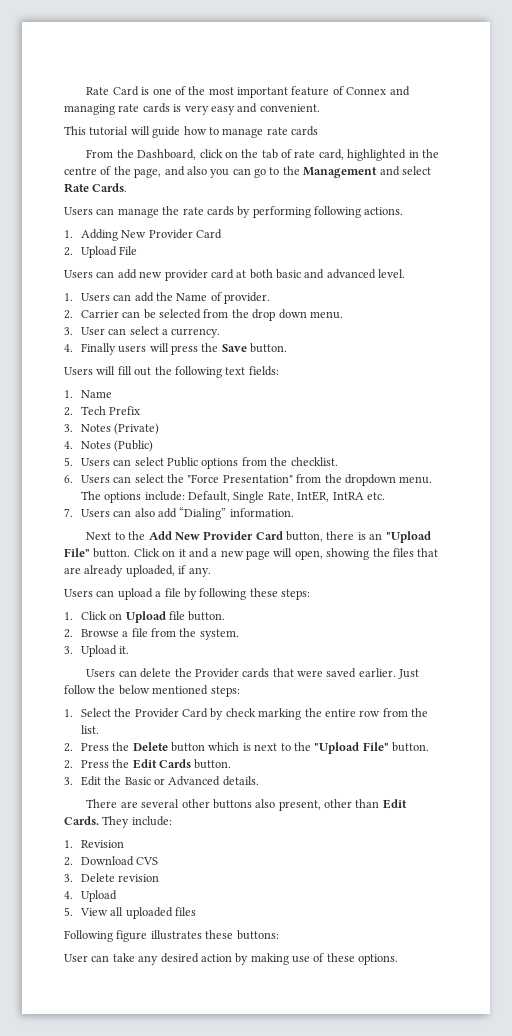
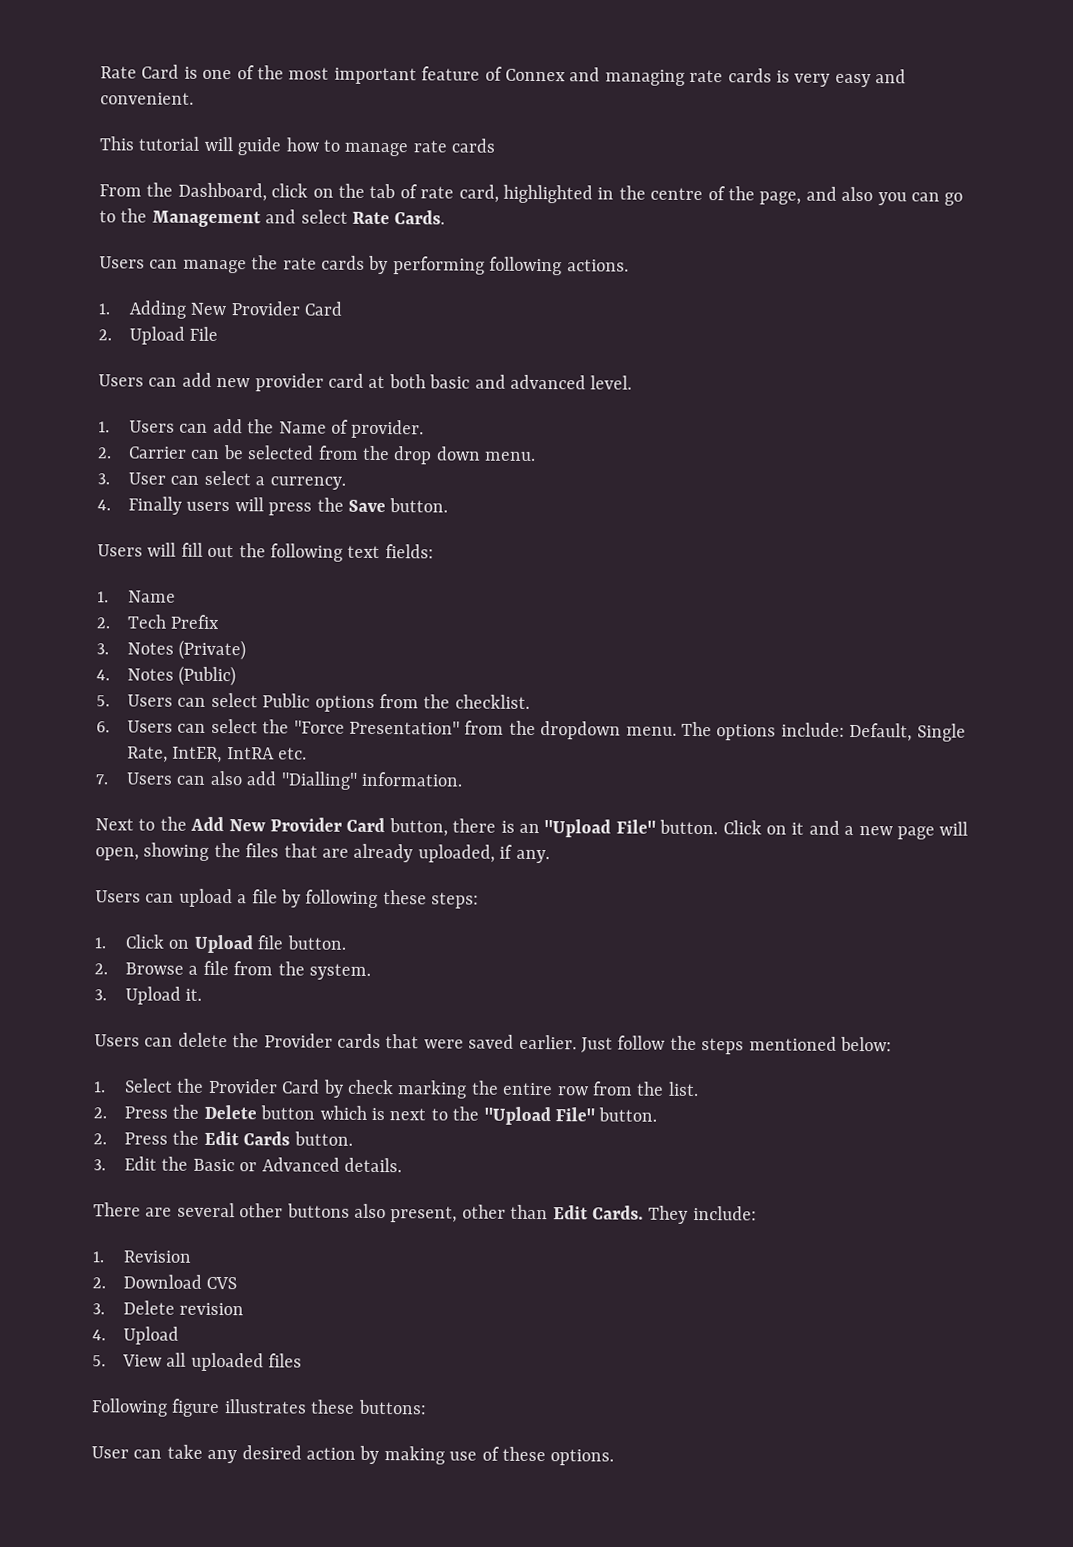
- 7. Users can also add “Dialing” information.
+ 7. Users can also add "Dialling" information.
- Just follow the below mentioned steps:
+ Just follow the steps mentioned below:

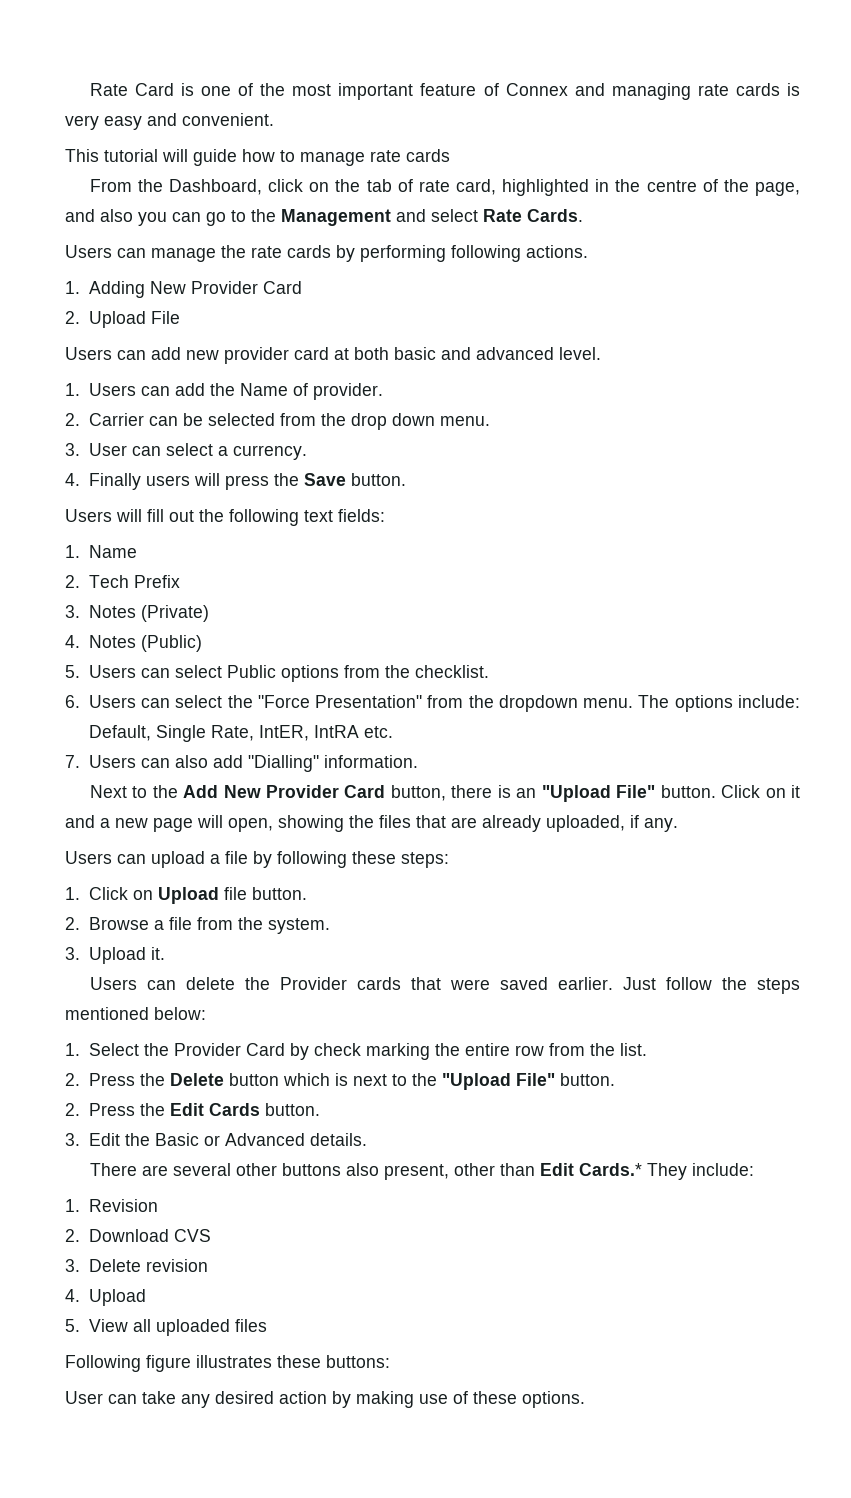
- There are several other buttons also present, other than Edit Cards. They include:
+ There are several other buttons also present, other than Edit Cards.* They include:

